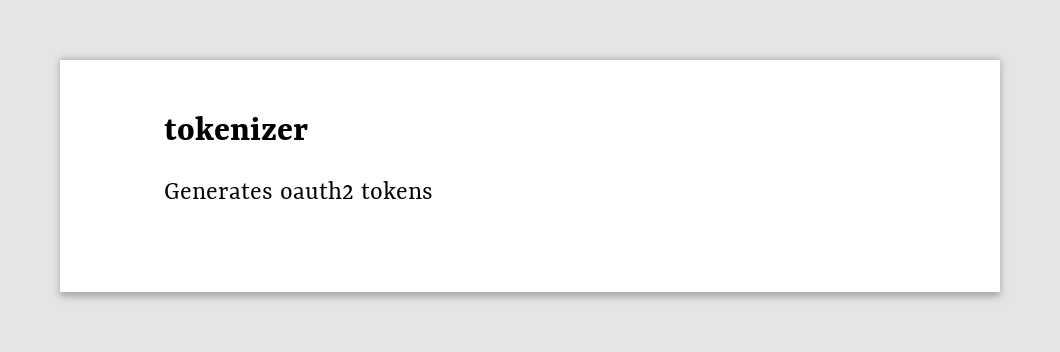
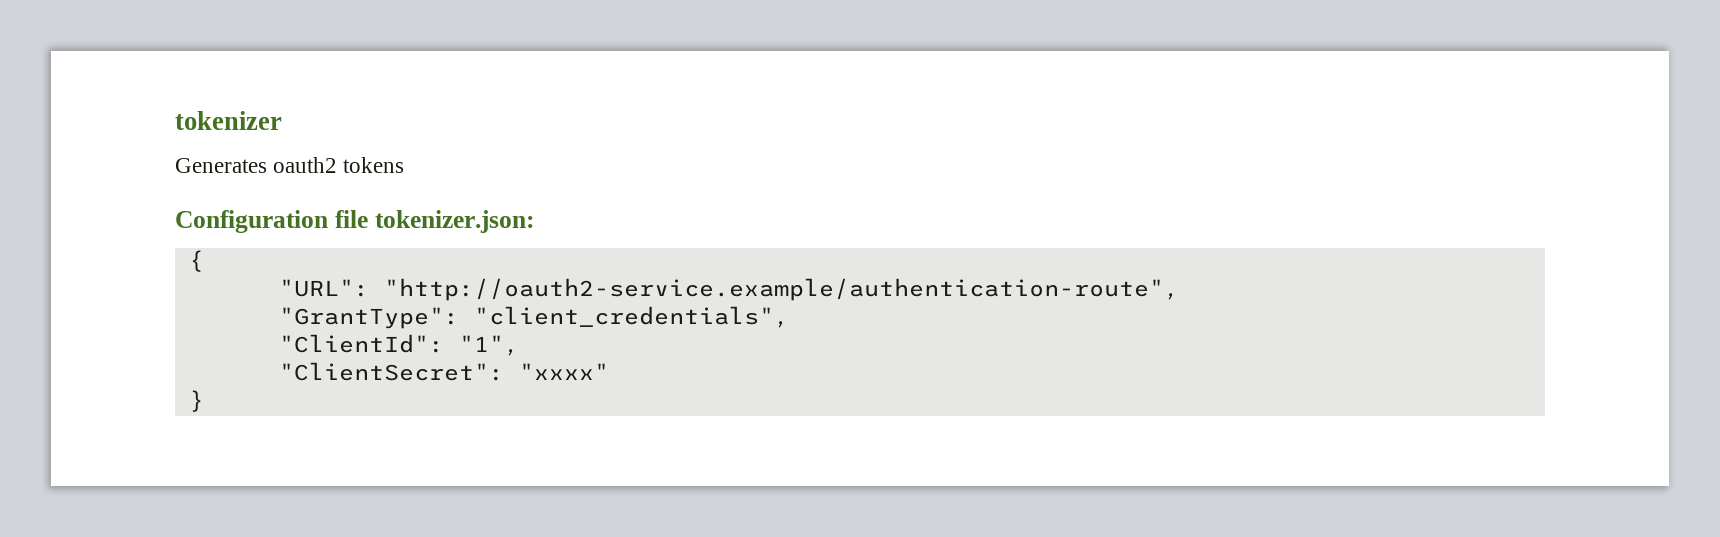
+ Configuration file tokenizer.json:
+ {
+ "URL": "http://oauth2-service.example/authentication-route",
+ "GrantType": "client_credentials",
+ "ClientId": "1",
+ "ClientSecret": "xxxx"
+ }

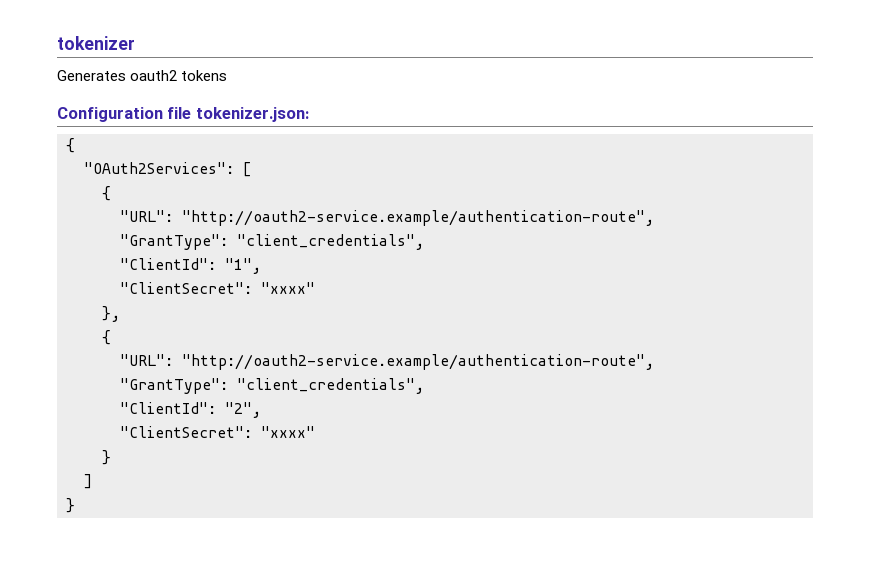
+ "OAuth2Services": [
+ {
+ },
+ {
+ "URL": "http://oauth2-service.example/authentication-route",
+ "GrantType": "client_credentials",
+ "ClientId": "2",
+ "ClientSecret": "xxxx"
+ }
+ ]

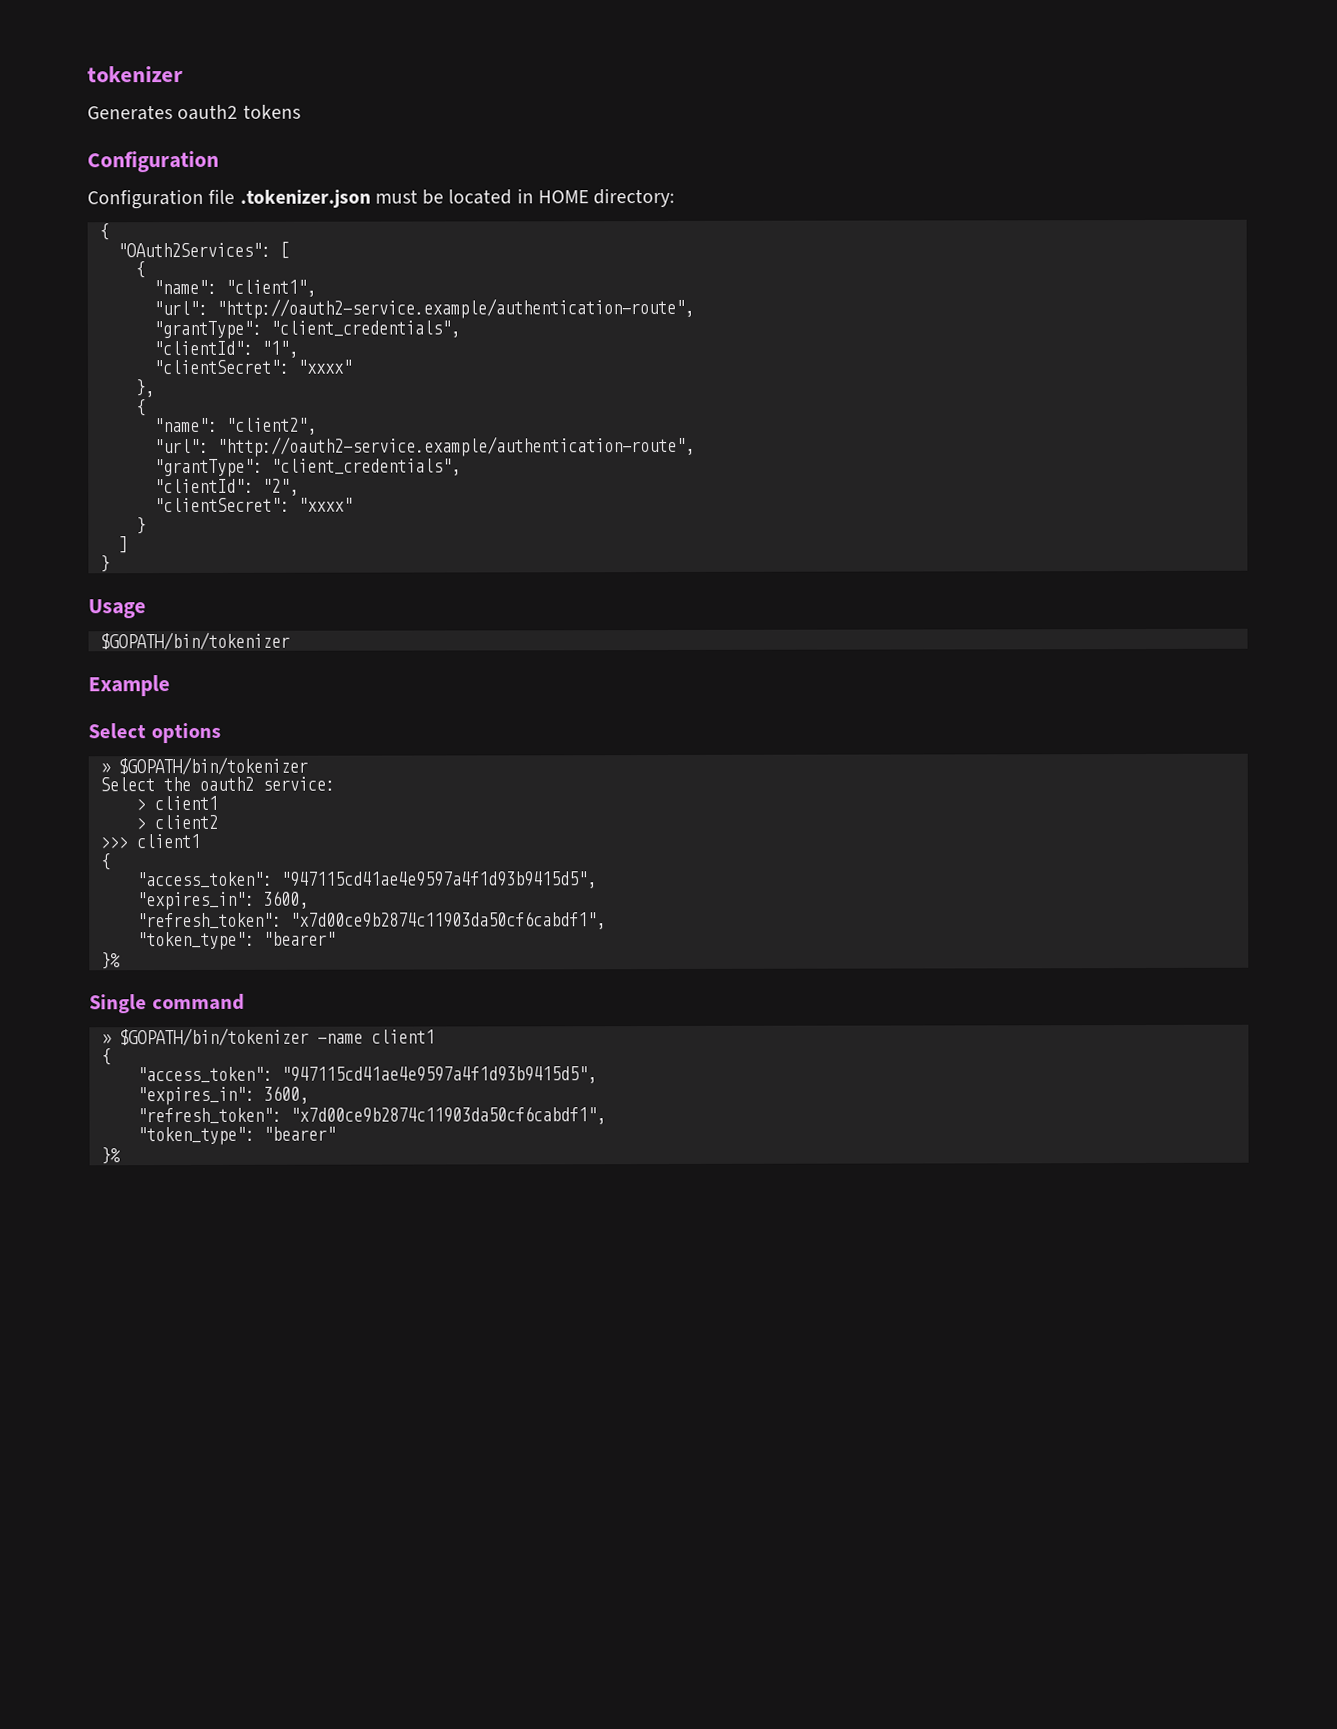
  Generates oauth2 tokens
- Configuration file tokenizer.json:
+ Configuration
+ Configuration file .tokenizer.json must be located in HOME directory:
  "OAuth2Services": [
  {
- "URL": "http://oauth2-service.example/authentication-route",
- "GrantType": "client_credentials",
- "ClientId": "1",
- "ClientSecret": "xxxx"
+ "name": "client1",
+ "url": "http://oauth2-service.example/authentication-route",
+ "grantType": "client_credentials",
+ "clientId": "1",
+ "clientSecret": "xxxx"
  },
  {
- "URL": "http://oauth2-service.example/authentication-route",
- "GrantType": "client_credentials",
- "ClientId": "2",
- "ClientSecret": "xxxx"
+ "name": "client2",
+ "url": "http://oauth2-service.example/authentication-route",
+ "grantType": "client_credentials",
+ "clientId": "2",
+ "clientSecret": "xxxx"
+ Usage
+ $GOPATH/bin/tokenizer
+ Example
+ Select options
+ » $GOPATH/bin/tokenizer
+ Select the oauth2 service:
+ > client1
+ > client2
+ >>> client1
+ {
+ "access_token": "947115cd41ae4e9597a4f1d93b9415d5",
+ "expires_in": 3600,
+ "refresh_token": "x7d00ce9b2874c11903da50cf6cabdf1",
+ "token_type": "bearer"
+ }%
+ Single command
+ » $GOPATH/bin/tokenizer -name client1
+ {
+ "access_token": "947115cd41ae4e9597a4f1d93b9415d5",
+ "expires_in": 3600,
+ "refresh_token": "x7d00ce9b2874c11903da50cf6cabdf1",
+ "token_type": "bearer"
+ }%

